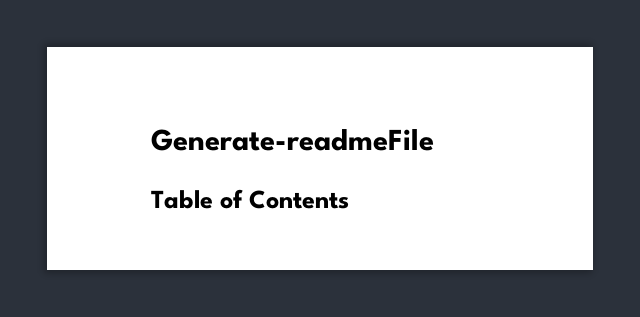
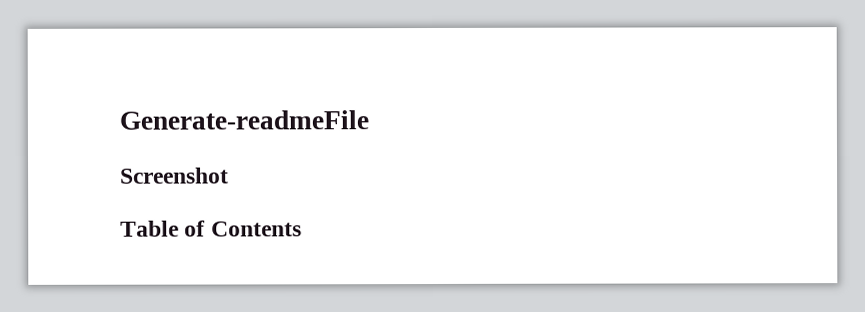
+ Screenshot

